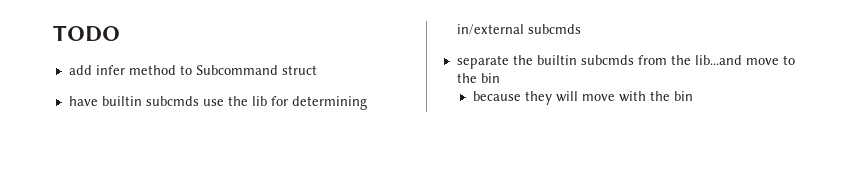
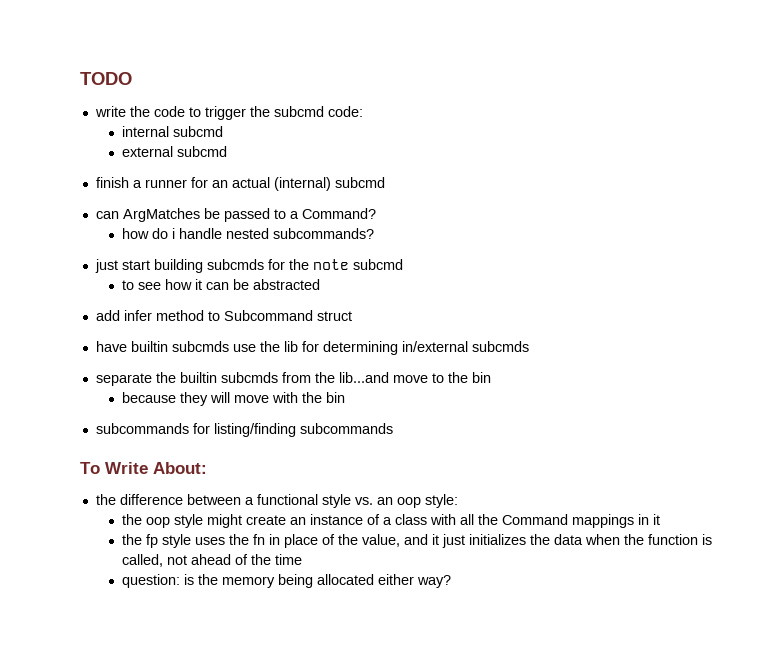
+ write the code to trigger the subcmd code:
+ internal subcmd
+ external subcmd
+ finish a runner for an actual (internal) subcmd
+ can ArgMatches be passed to a Command?
+ how do i handle nested subcommands?
+ just start building subcmds for the note subcmd
+ to see how it can be abstracted
+ subcommands for listing/finding subcommands
+ To Write About:
+ the difference between a functional style vs. an oop style:
+ the oop style might create an instance of a class with all the Command mappings in it
+ the fp style uses the fn in place of the value, and it just initializes the data when the function is called, not ahead of the time
+ question: is the memory being allocated either way?

